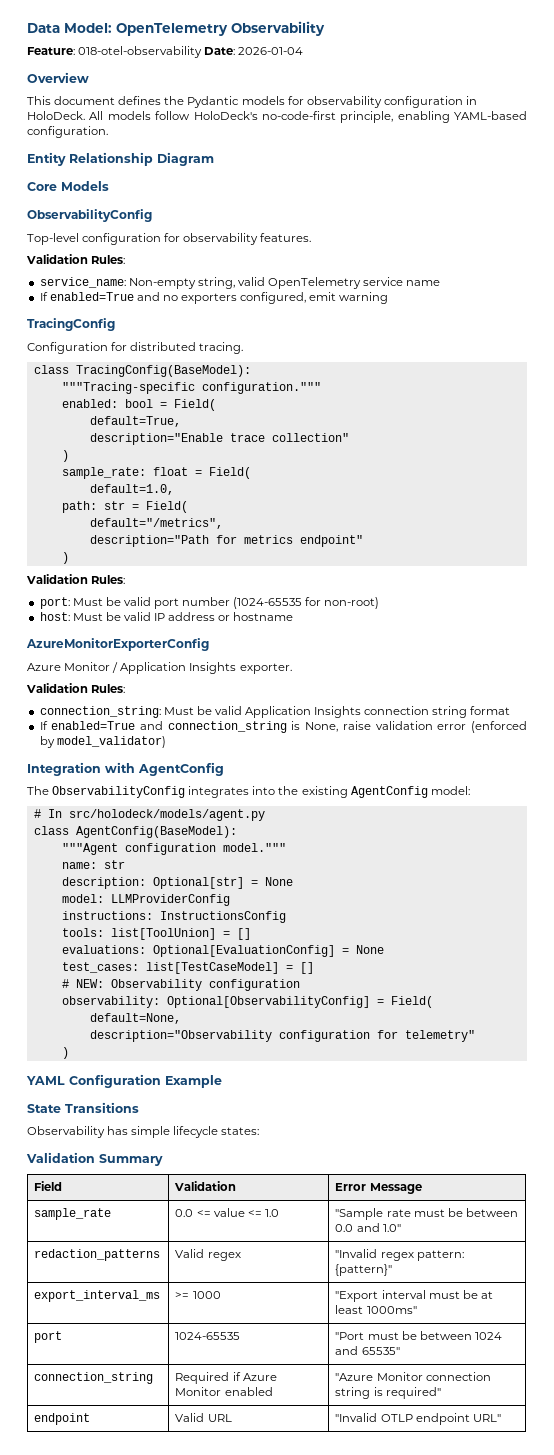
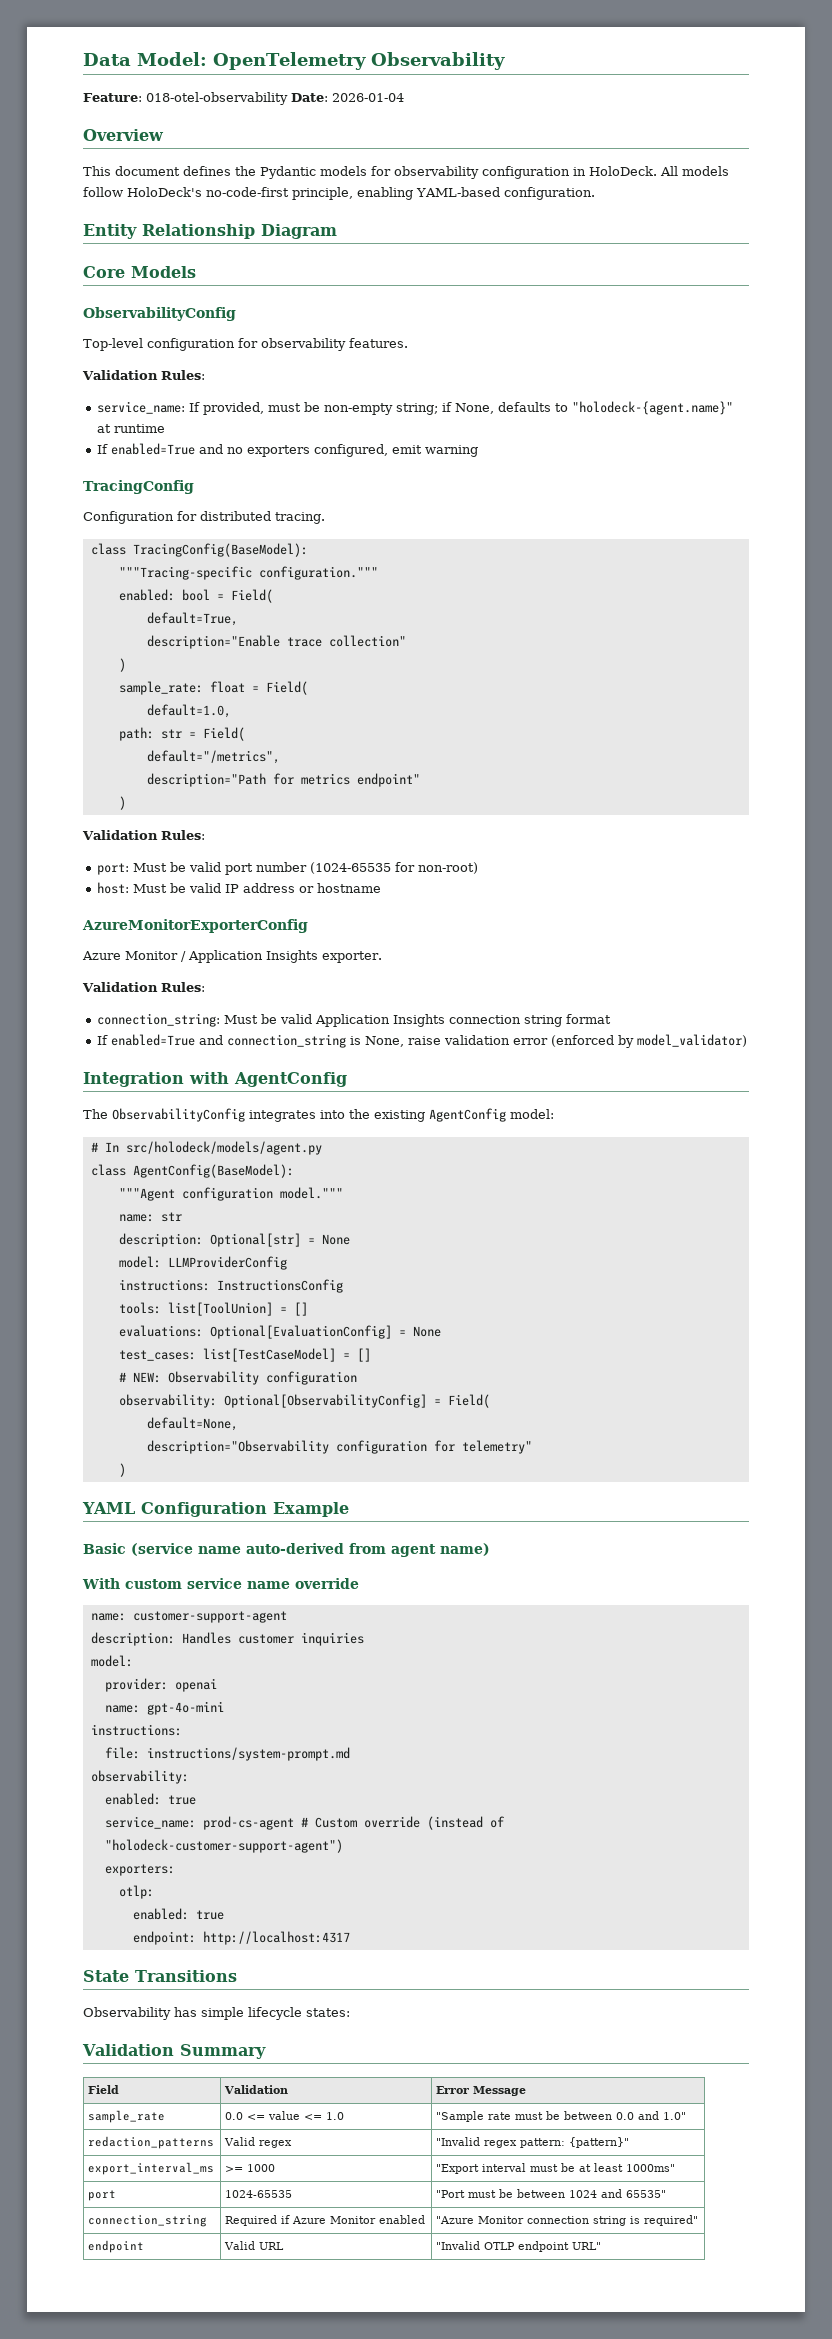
- service_name: Non-empty string, valid OpenTelemetry service name
+ service_name: If provided, must be non-empty string; if None, defaults to "holodeck-{agent.name}" at runtime
+ Basic (service name auto-derived from agent name)
+ With custom service name override
+ name: customer-support-agent
+ description: Handles customer inquiries
+ model:
+ provider: openai
+ name: gpt-4o-mini
+ instructions:
+ file: instructions/system-prompt.md
+ observability:
+ enabled: true
+ service_name: prod-cs-agent # Custom override (instead of "holodeck-customer-support-agent")
+ exporters:
+ otlp:
+ enabled: true
+ endpoint: http://localhost:4317

